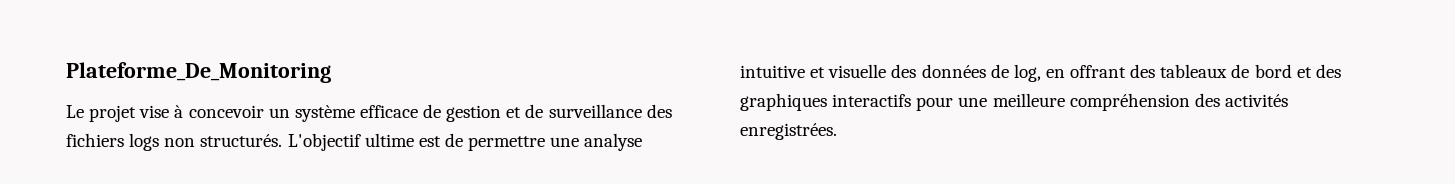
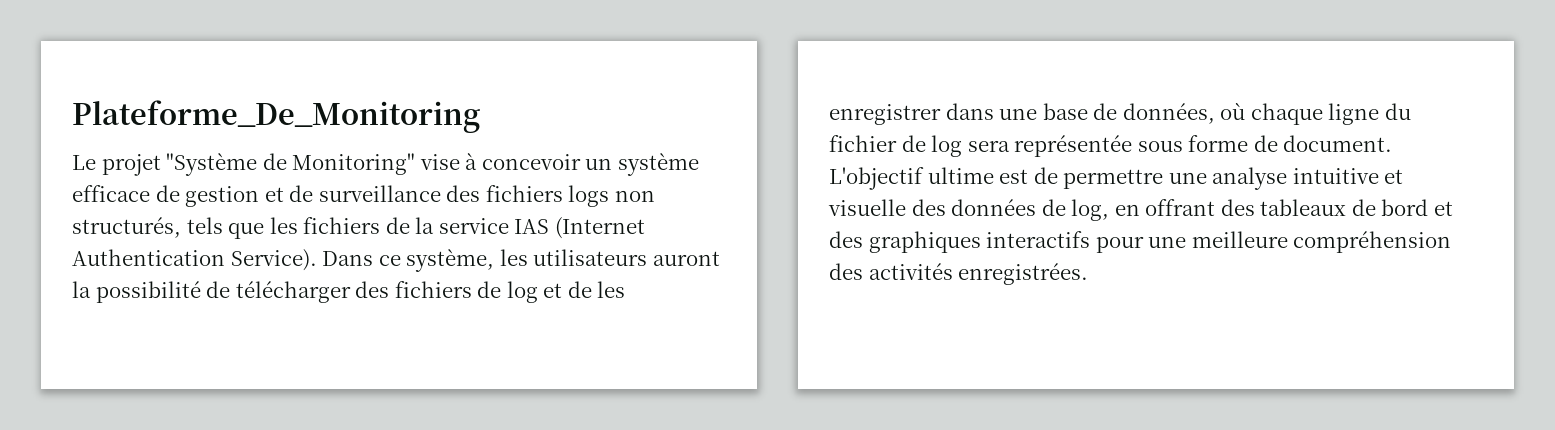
- Le projet vise à concevoir un système efficace de gestion et de surveillance des fichiers logs non structurés.
+ Le projet "Système de Monitoring" vise à concevoir un système efficace de gestion et de surveillance des fichiers logs non structurés, tels que les fichiers de la service IAS (Internet Authentication Service). Dans ce système, les utilisateurs auront la possibilité de télécharger des fichiers de log et de les enregistrer dans une base de données, où chaque ligne du fichier de log sera représentée sous forme de document.

